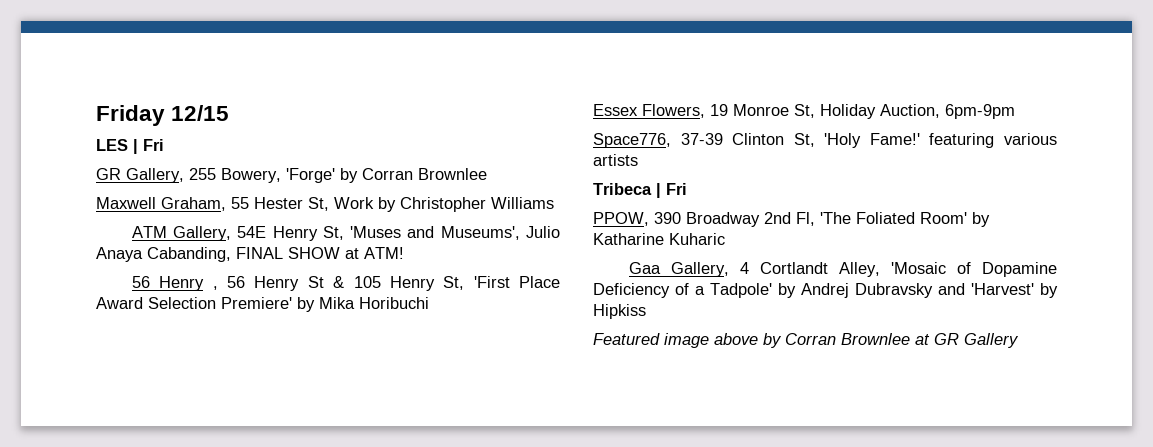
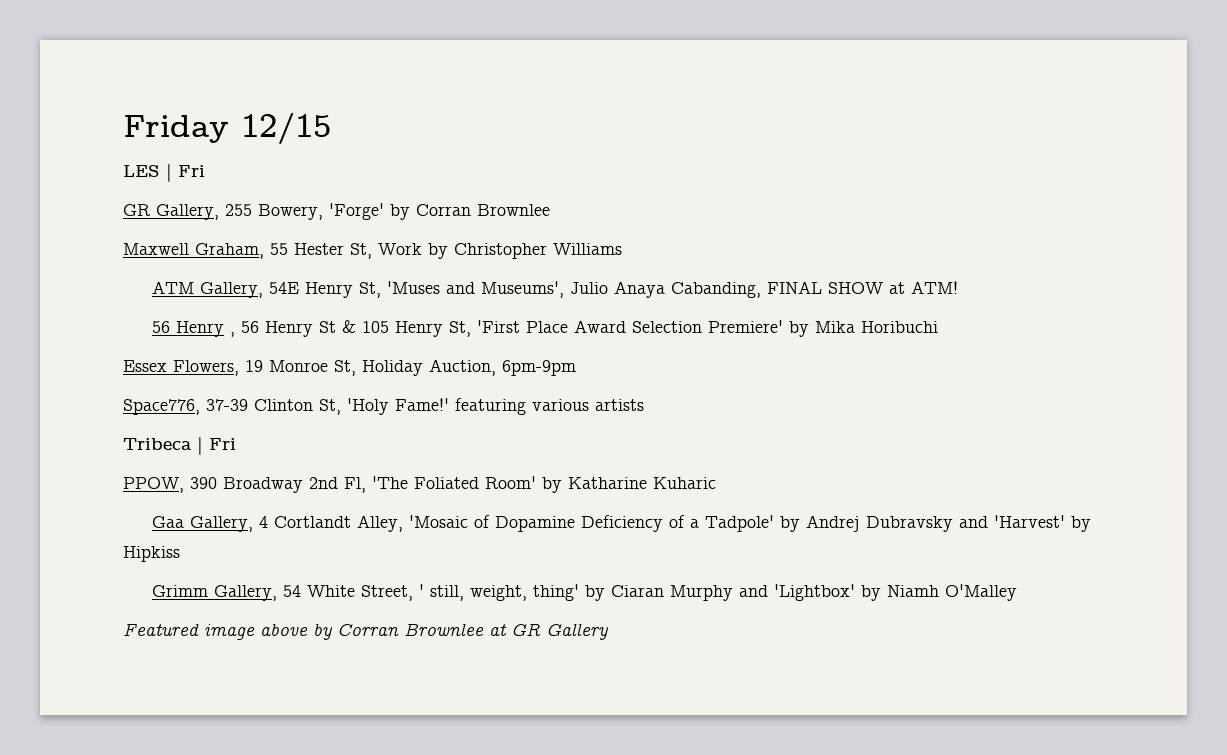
+ Grimm Gallery, 54 White Street, ' still, weight, thing' by Ciaran Murphy and 'Lightbox' by Niamh O'Malley

